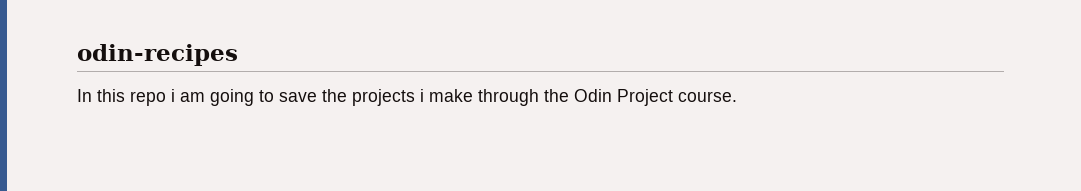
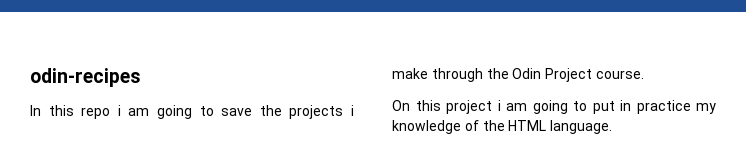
+ On this project i am going to put in practice my knowledge of the HTML language.

